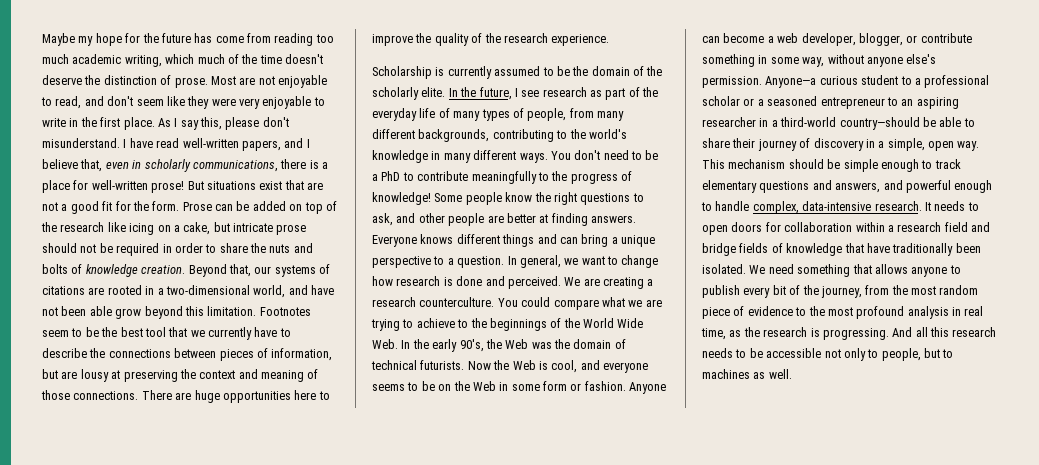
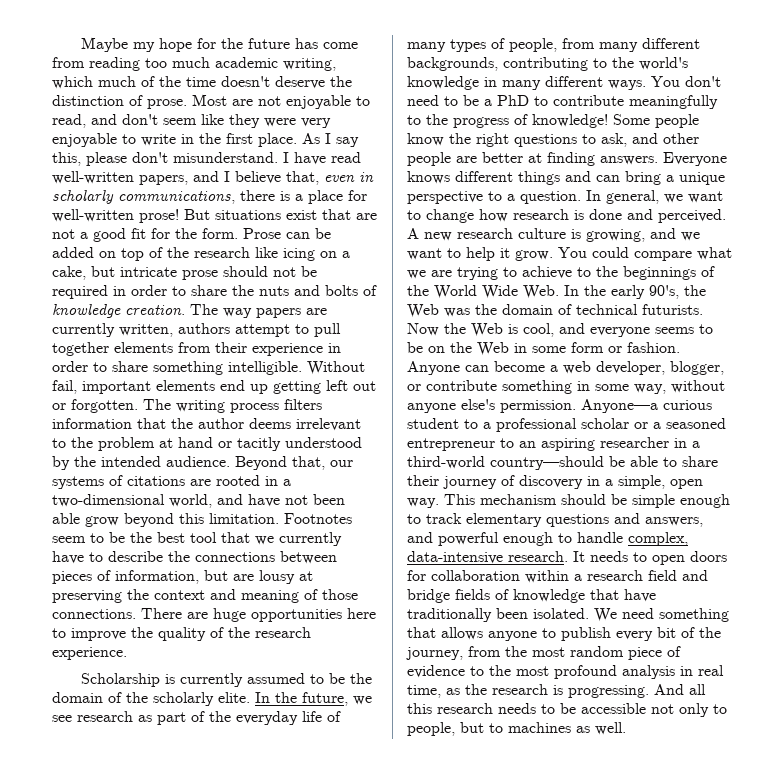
+ The way papers are currently written, authors attempt to pull together elements from their experience in order to share something intelligible. Without fail, important elements end up getting left out or forgotten. The writing process filters information that the author deems irrelevant to the problem at hand or tacitly understood by the intended audience.
- In the future, I see research as part of the everyday life of many types of people, from many different backgrounds, contributing to the world's knowledge in many different ways.
+ In the future, we see research as part of the everyday life of many types of people, from many different backgrounds, contributing to the world's knowledge in many different ways.
- We are creating a research counterculture.
+ A new research culture is growing, and we want to help it grow.

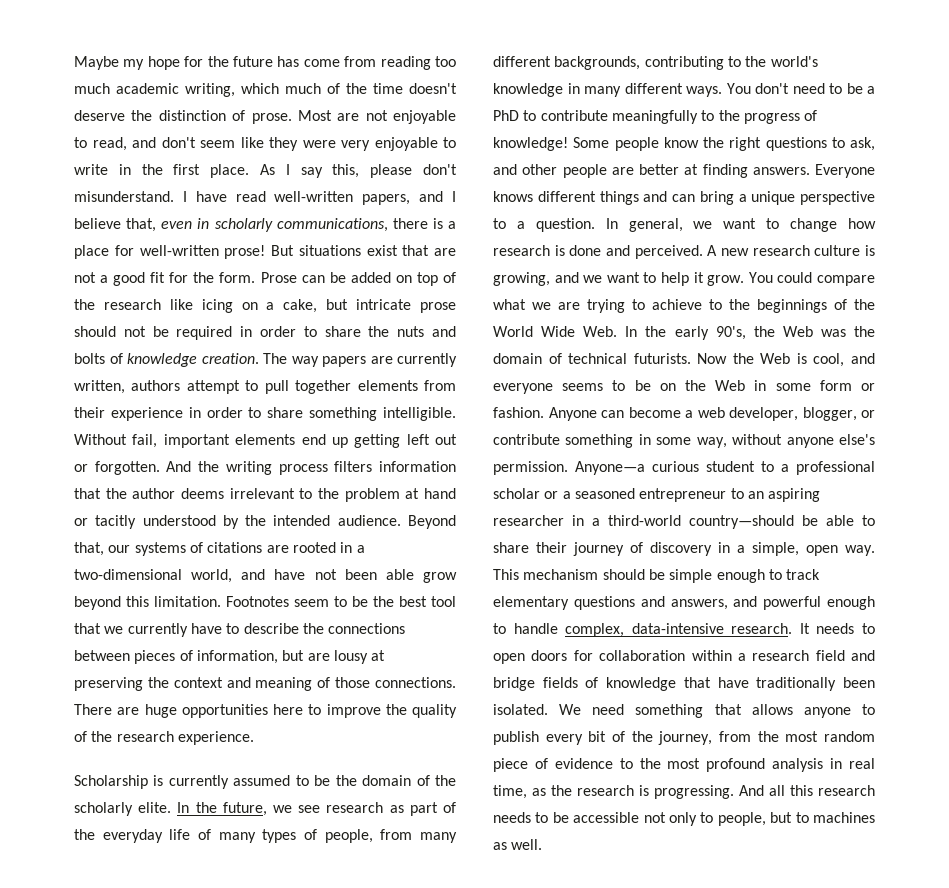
- The writing process filters information that the author deems irrelevant to the problem at hand or tacitly understood by the intended audience.
+ And the writing process filters information that the author deems irrelevant to the problem at hand or tacitly understood by the intended audience.

